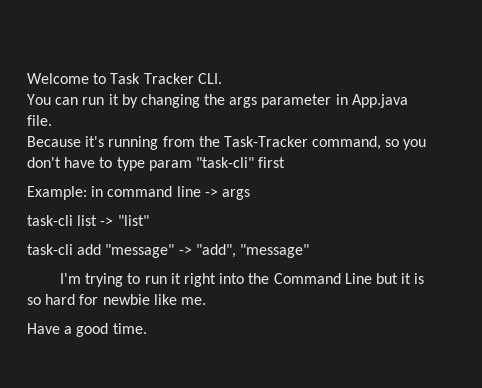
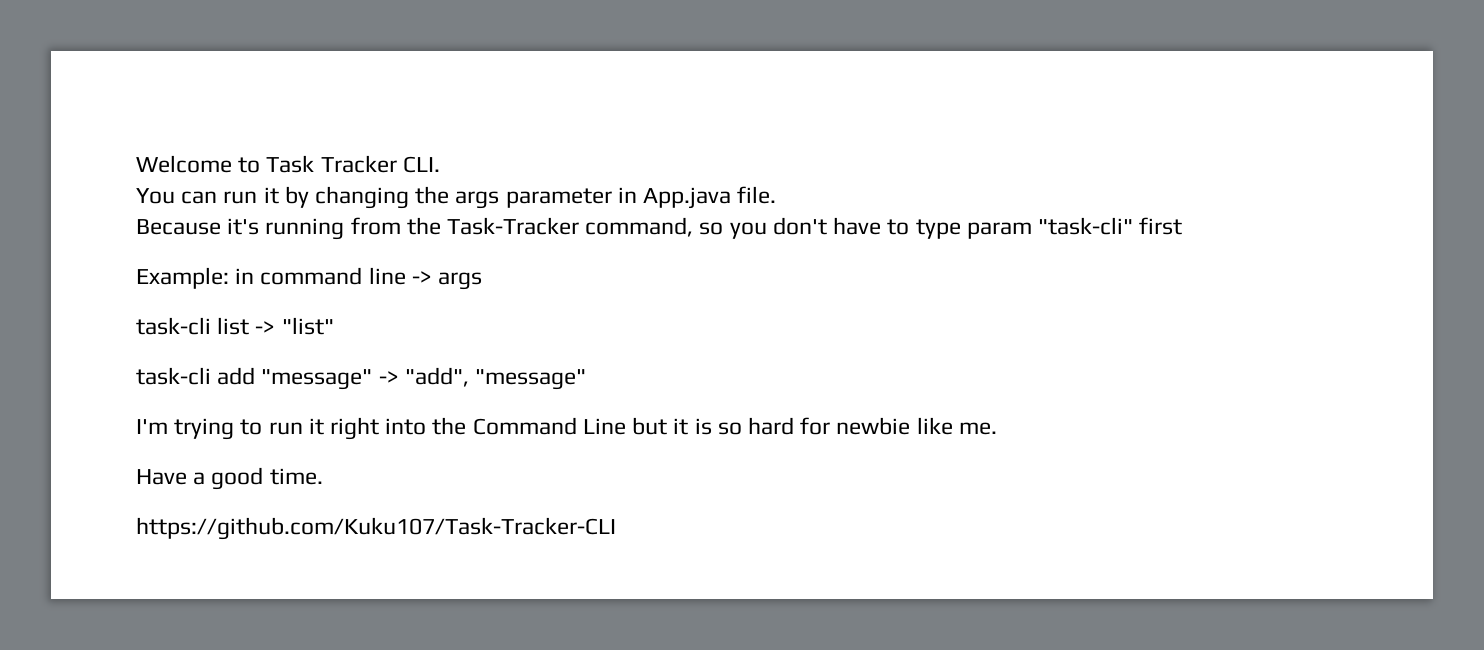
+ https://github.com/Kuku107/Task-Tracker-CLI

